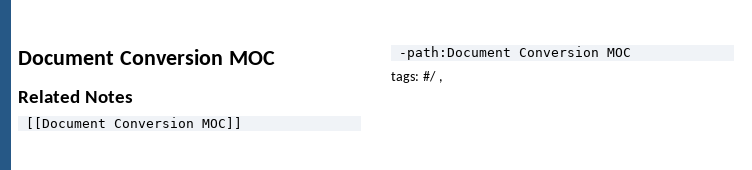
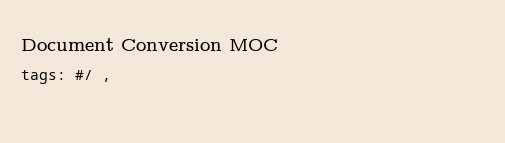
- Related Notes
- [[Document Conversion MOC]] -path:Document Conversion MOC

